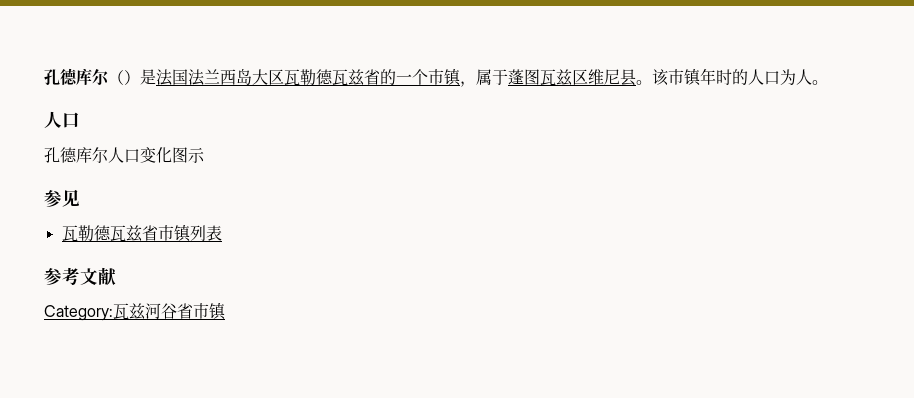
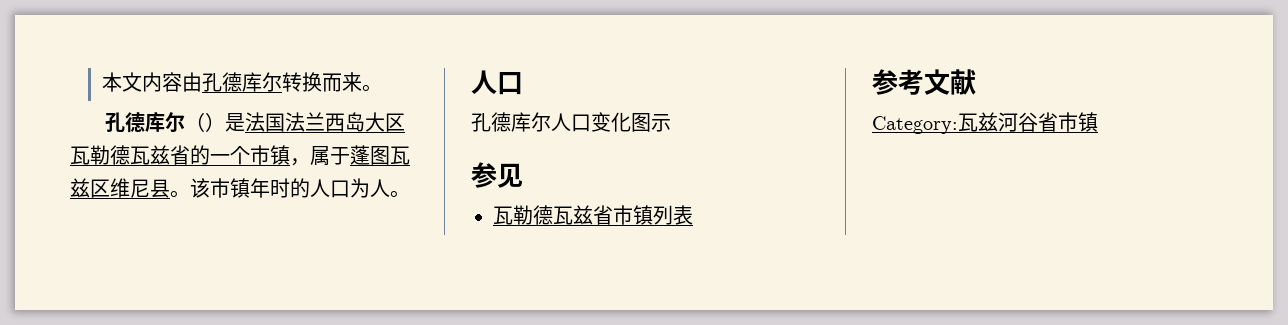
+ 本文内容由孔德库尔转换而来。

